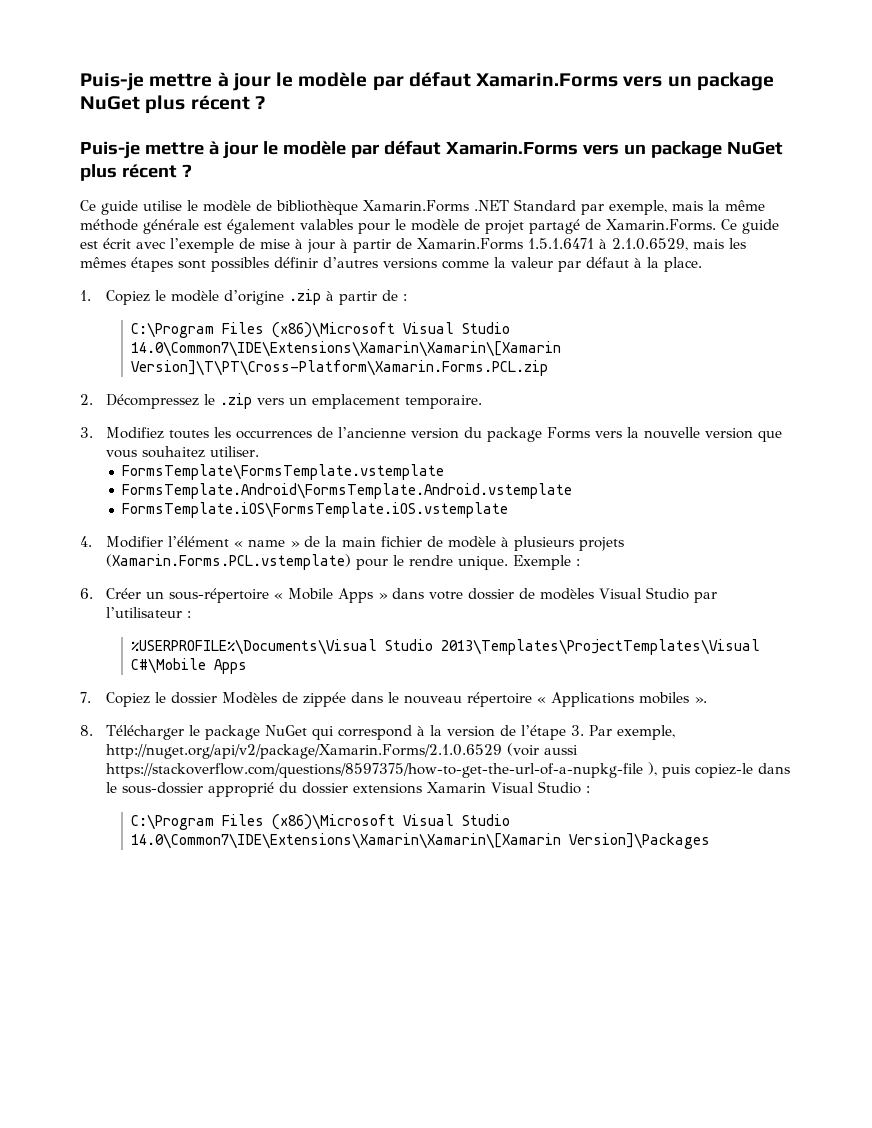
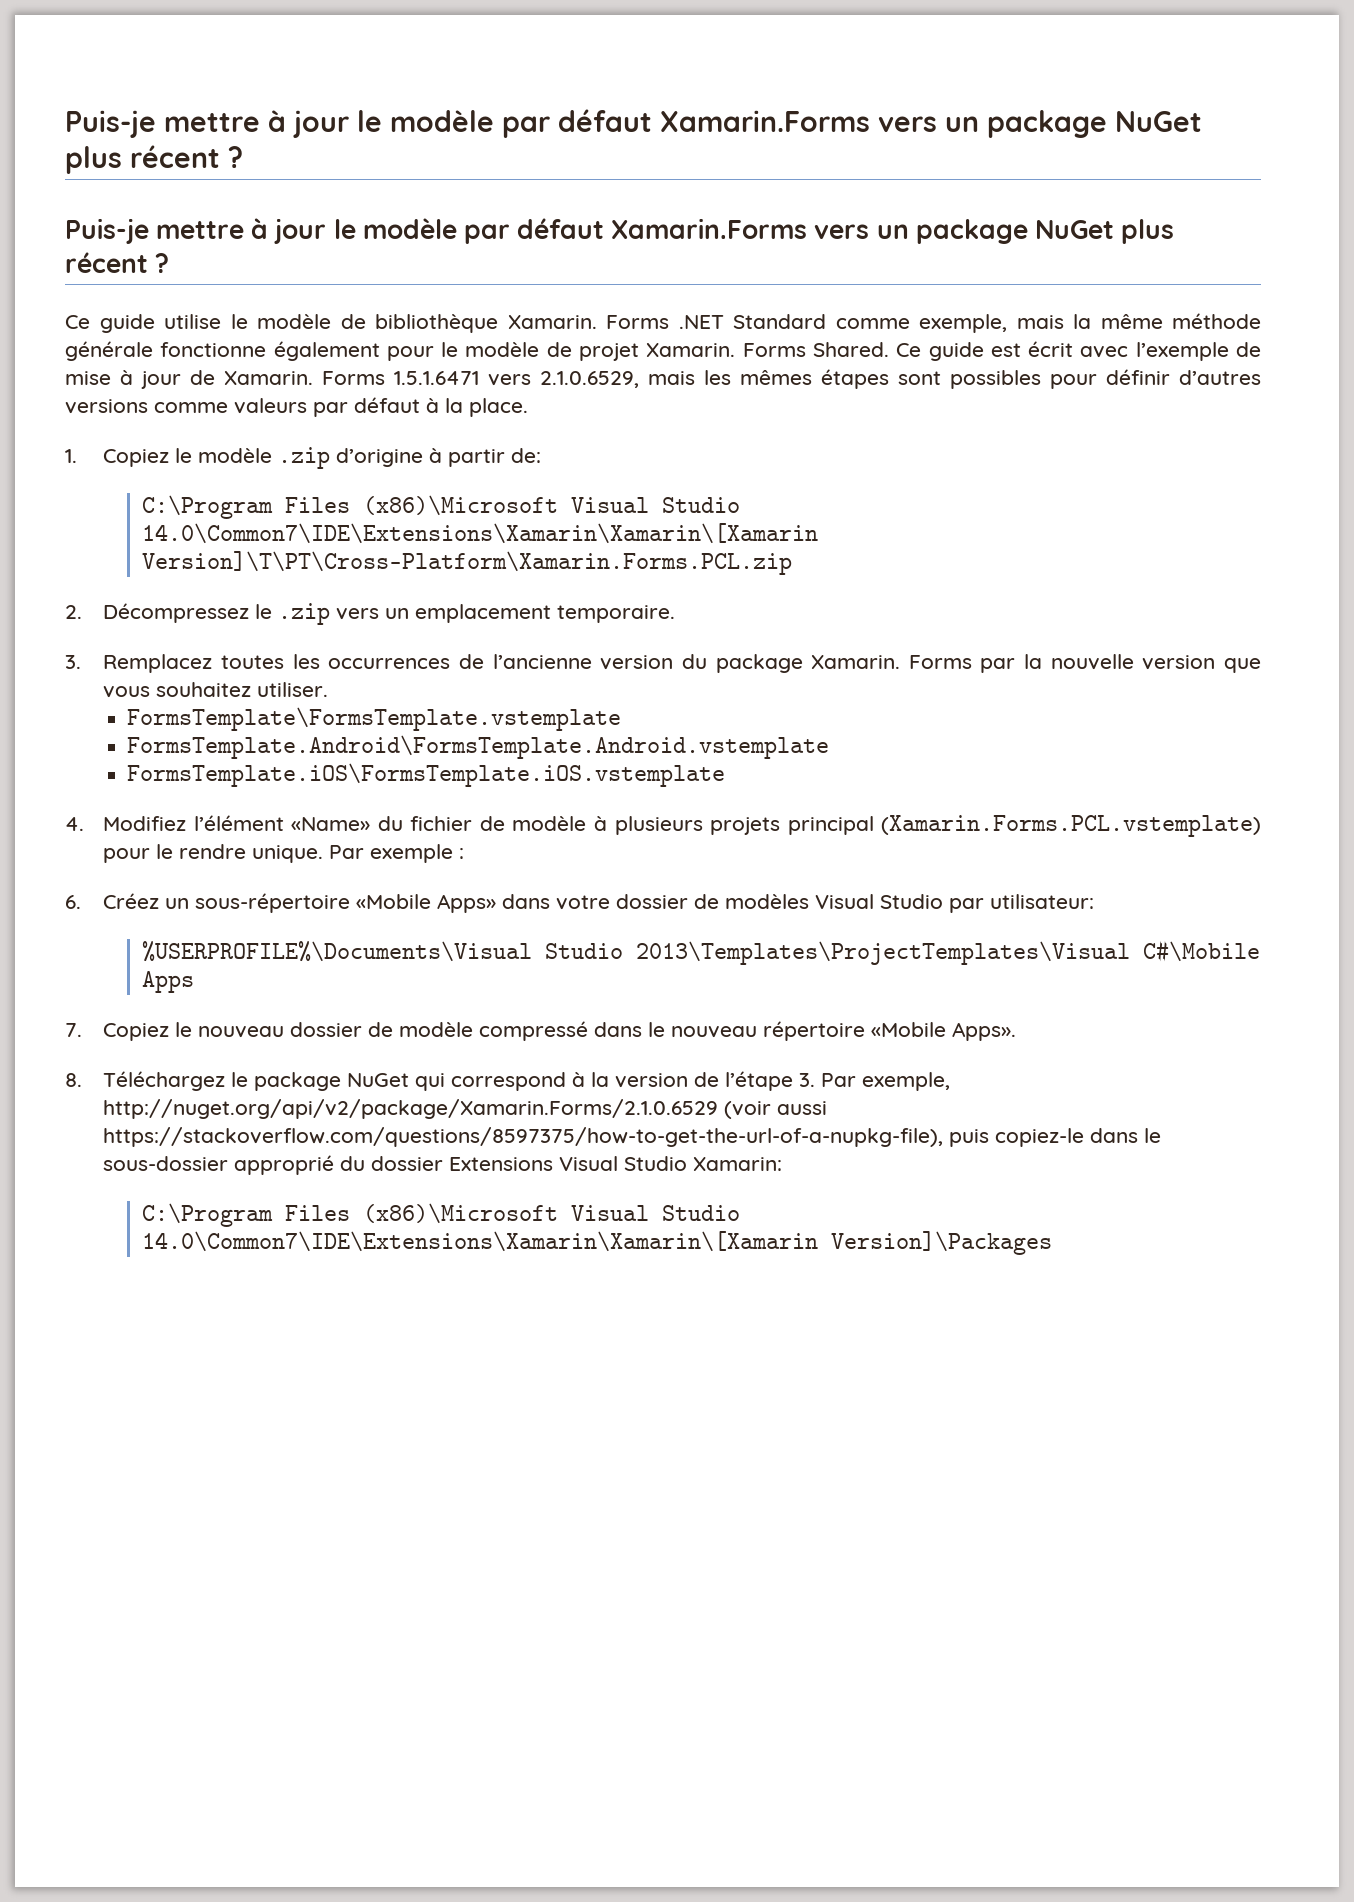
- Ce guide utilise le modèle de bibliothèque Xamarin.Forms .NET Standard par exemple, mais la même méthode générale est également valables pour le modèle de projet partagé de Xamarin.Forms. Ce guide est écrit avec l’exemple de mise à jour à partir de Xamarin.Forms 1.5.1.6471 à 2.1.0.6529, mais les mêmes étapes sont possibles définir d’autres versions comme la valeur par défaut à la place.
+ Ce guide utilise le modèle de bibliothèque Xamarin. Forms .NET Standard comme exemple, mais la même méthode générale fonctionne également pour le modèle de projet Xamarin. Forms Shared. Ce guide est écrit avec l’exemple de mise à jour de Xamarin. Forms 1.5.1.6471 vers 2.1.0.6529, mais les mêmes étapes sont possibles pour définir d’autres versions comme valeurs par défaut à la place.
- 1. Copiez le modèle d’origine .zip à partir de :
+ 1. Copiez le modèle .zip d’origine à partir de:
- 3. Modifiez toutes les occurrences de l’ancienne version du package Forms vers la nouvelle version que vous souhaitez utiliser.
+ 3. Remplacez toutes les occurrences de l’ancienne version du package Xamarin. Forms par la nouvelle version que vous souhaitez utiliser.
- 4. Modifier l’élément « name » de la main fichier de modèle à plusieurs projets (Xamarin.Forms.PCL.vstemplate) pour le rendre unique.
+ 4. Modifiez l’élément «Name» du fichier de modèle à plusieurs projets principal (Xamarin.Forms.PCL.vstemplate) pour le rendre unique.
- Exemple :
+ Par exemple :
- 6. Créer un sous-répertoire « Mobile Apps » dans votre dossier de modèles Visual Studio par l’utilisateur :
+ 6. Créez un sous-répertoire «Mobile Apps» dans votre dossier de modèles Visual Studio par utilisateur:
- 7. Copiez le dossier Modèles de zippée dans le nouveau répertoire « Applications mobiles ».
+ 7. Copiez le nouveau dossier de modèle compressé dans le nouveau répertoire «Mobile Apps».
- 8. Télécharger le package NuGet qui correspond à la version de l’étape 3. Par exemple, http://nuget.org/api/v2/package/Xamarin.Forms/2.1.0.6529 (voir aussi https://stackoverflow.com/questions/8597375/how-to-get-the-url-of-a-nupkg-file ), puis copiez-le dans le sous-dossier approprié du dossier extensions Xamarin Visual Studio :
+ 8. Téléchargez le package NuGet qui correspond à la version de l’étape 3. Par exemple, http://nuget.org/api/v2/package/Xamarin.Forms/2.1.0.6529 (voir aussi https://stackoverflow.com/questions/8597375/how-to-get-the-url-of-a-nupkg-file), puis copiez-le dans le sous-dossier approprié du dossier Extensions Visual Studio Xamarin:

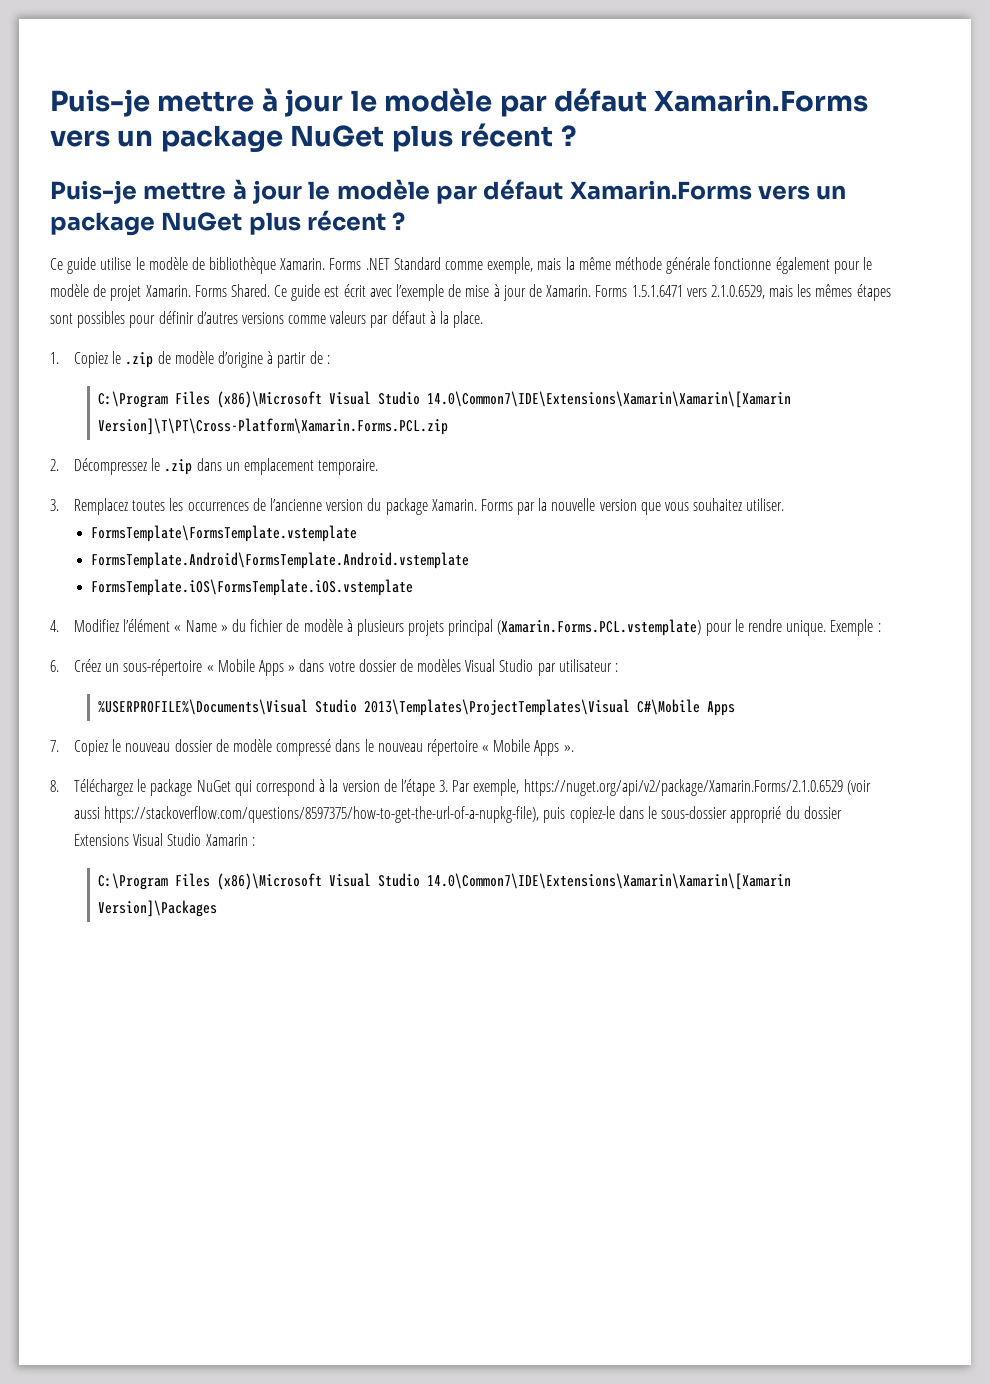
- 1. Copiez le modèle .zip d’origine à partir de:
+ 1. Copiez le .zip de modèle d’origine à partir de :
- 2. Décompressez le .zip vers un emplacement temporaire.
+ 2. Décompressez le .zip dans un emplacement temporaire.
- 4. Modifiez l’élément «Name» du fichier de modèle à plusieurs projets principal (Xamarin.Forms.PCL.vstemplate) pour le rendre unique.
+ 4. Modifiez l’élément « Name » du fichier de modèle à plusieurs projets principal (Xamarin.Forms.PCL.vstemplate) pour le rendre unique.
- Par exemple :
+ Exemple :
- 6. Créez un sous-répertoire «Mobile Apps» dans votre dossier de modèles Visual Studio par utilisateur:
+ 6. Créez un sous-répertoire « Mobile Apps » dans votre dossier de modèles Visual Studio par utilisateur :
- 7. Copiez le nouveau dossier de modèle compressé dans le nouveau répertoire «Mobile Apps».
+ 7. Copiez le nouveau dossier de modèle compressé dans le nouveau répertoire « Mobile Apps ».
- 8. Téléchargez le package NuGet qui correspond à la version de l’étape 3. Par exemple, http://nuget.org/api/v2/package/Xamarin.Forms/2.1.0.6529 (voir aussi https://stackoverflow.com/questions/8597375/how-to-get-the-url-of-a-nupkg-file), puis copiez-le dans le sous-dossier approprié du dossier Extensions Visual Studio Xamarin:
+ 8. Téléchargez le package NuGet qui correspond à la version de l’étape 3. Par exemple, https://nuget.org/api/v2/package/Xamarin.Forms/2.1.0.6529 (voir aussi https://stackoverflow.com/questions/8597375/how-to-get-the-url-of-a-nupkg-file), puis copiez-le dans le sous-dossier approprié du dossier Extensions Visual Studio Xamarin :

